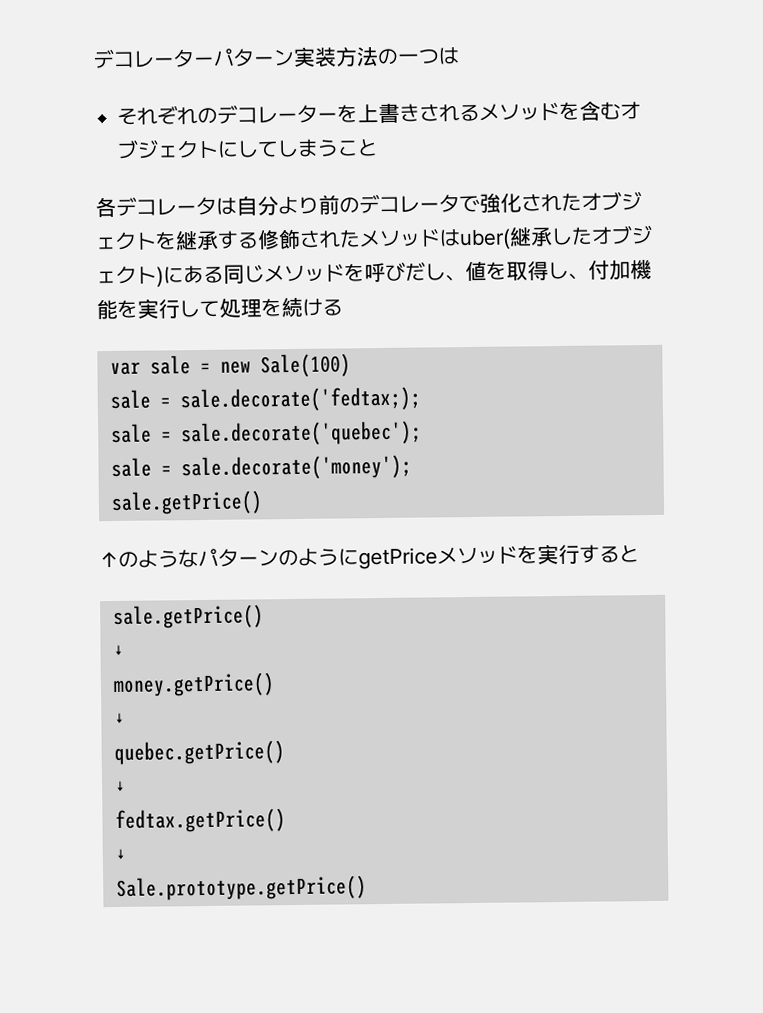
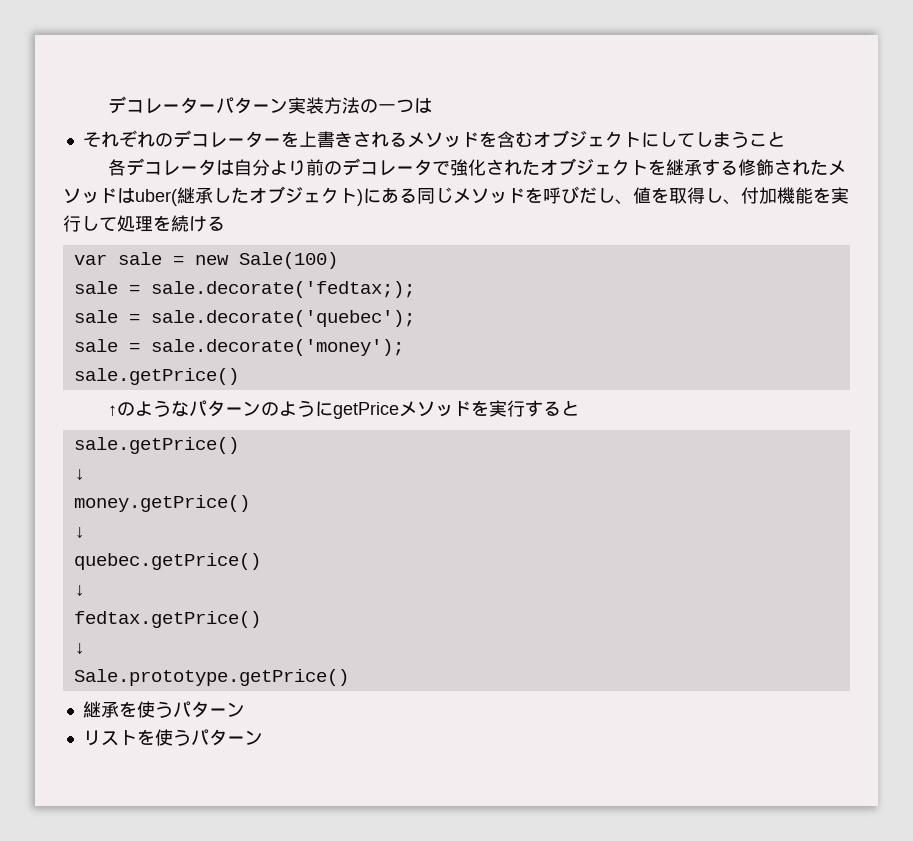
+ 継承を使うパターン
+ リストを使うパターン

